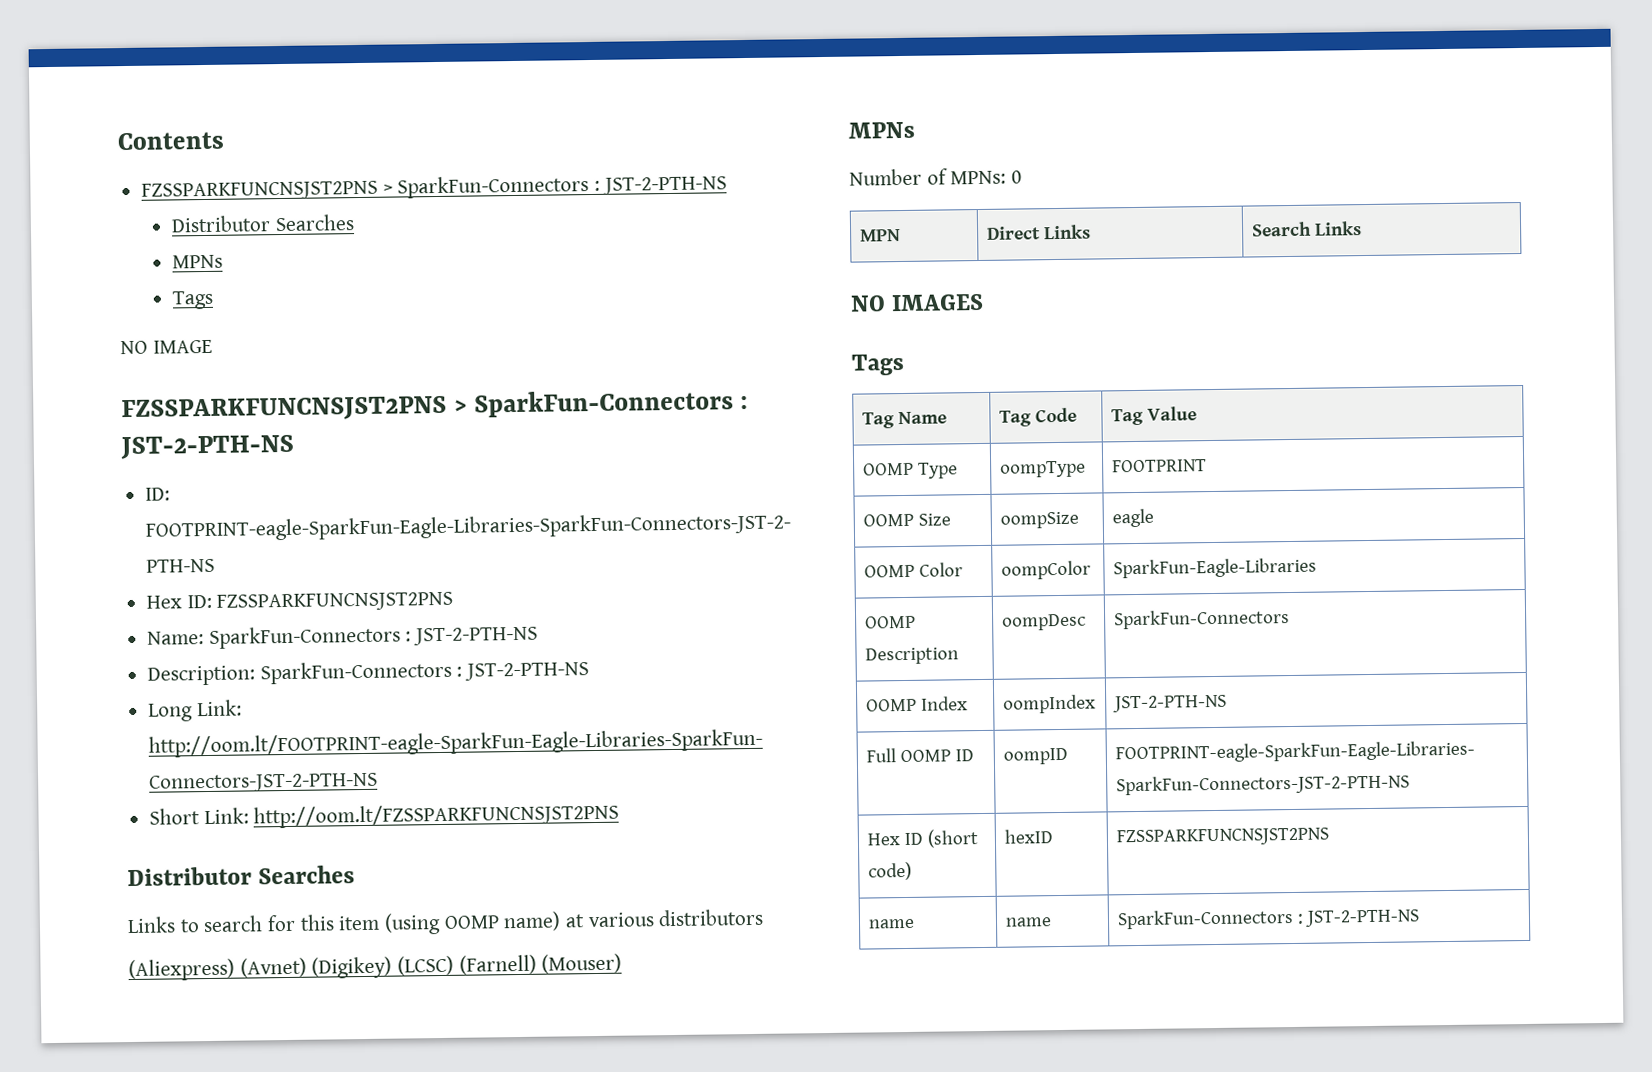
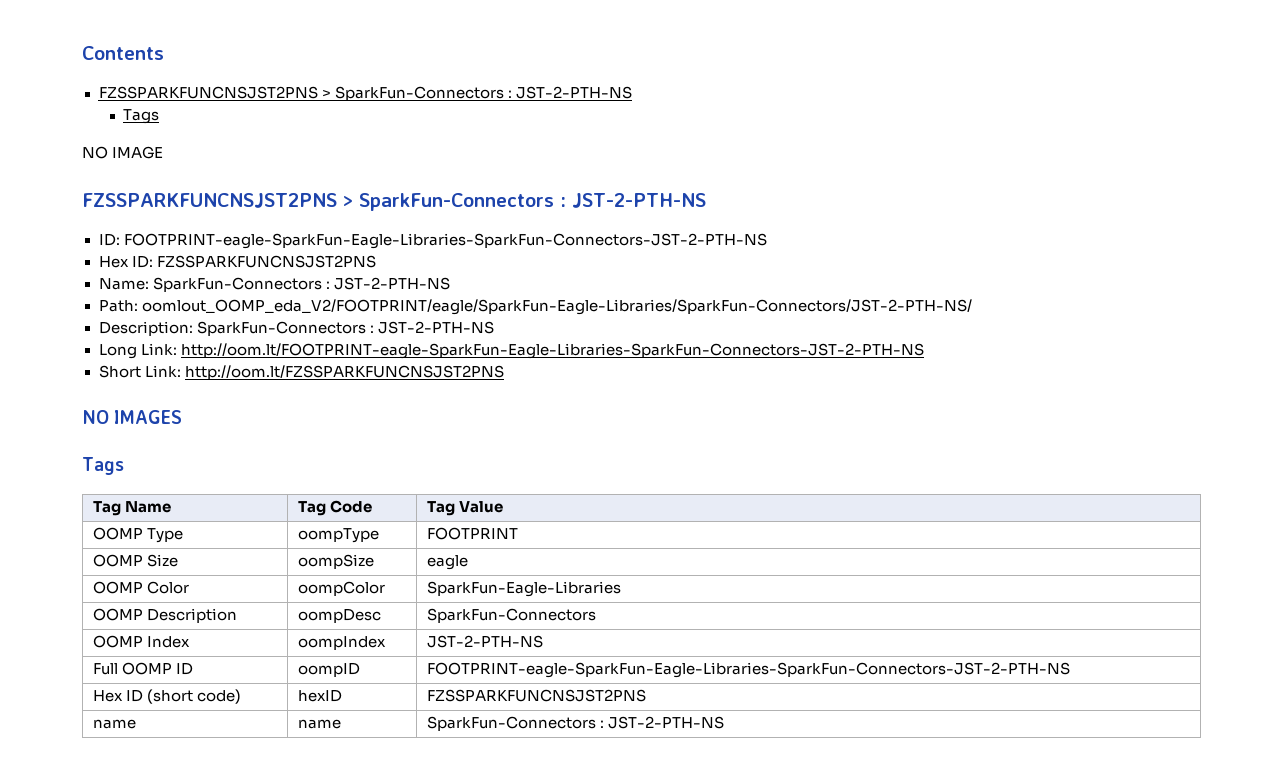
  Contents
  FZSSPARKFUNCNSJST2PNS > SparkFun-Connectors : JST-2-PTH-NS
- Distributor Searches
- MPNs
+ Path: oomlout_OOMP_eda_V2/FOOTPRINT/eagle/SparkFun-Eagle-Libraries/SparkFun-Connectors/JST-2-PTH-NS/
  Short Link: http://oom.lt/FZSSPARKFUNCNSJST2PNS
- Distributor Searches
- Links to search for this item (using OOMP name) at various distributors
- (Aliexpress) (Avnet) (Digikey) (LCSC) (Farnell) (Mouser)
- MPNs
- Number of MPNs: 0
- MPN | Direct Links | Search Links

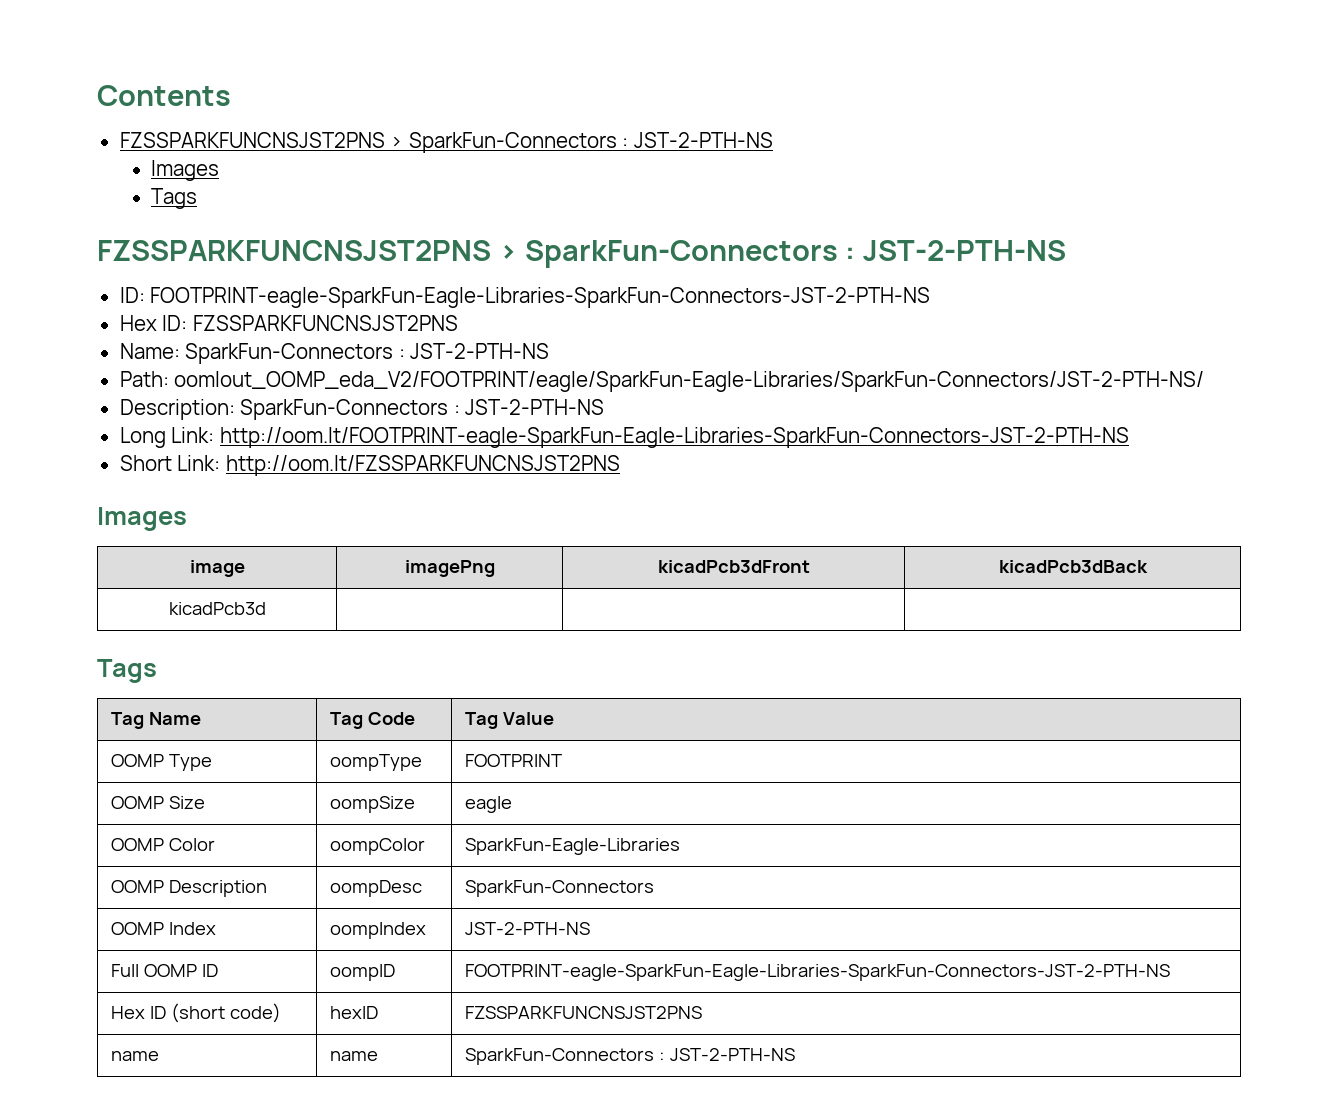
  Contents
  FZSSPARKFUNCNSJST2PNS > SparkFun-Connectors : JST-2-PTH-NS
+ Images
  Tags
- NO IMAGE
  Short Link: http://oom.lt/FZSSPARKFUNCNSJST2PNS
- NO IMAGES
+ Images
+ image | imagePng | kicadPcb3dFront | kicadPcb3dBack
+ kicadPcb3d | | |

